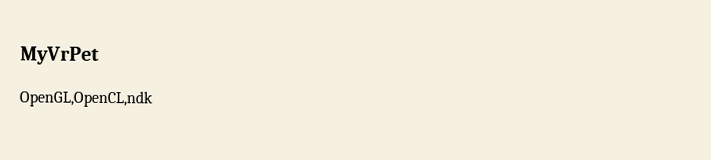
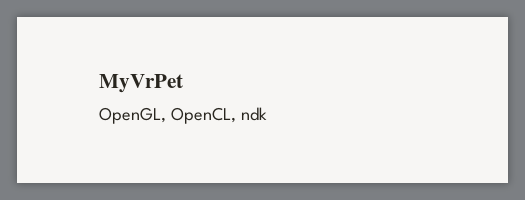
- OpenGL,OpenCL,ndk
+ OpenGL, OpenCL, ndk

